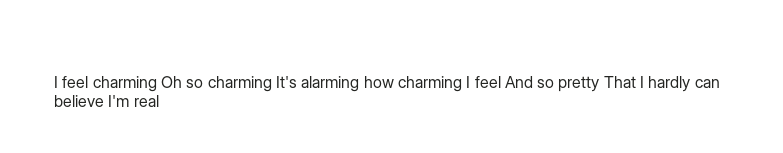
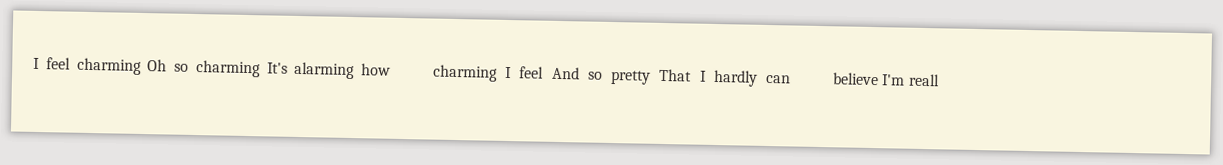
- I feel charming Oh so charming It's alarming how charming I feel And so pretty That I hardly can believe I'm real
+ I feel charming Oh so charming It's alarming how charming I feel And so pretty That I hardly can believe I'm reall

